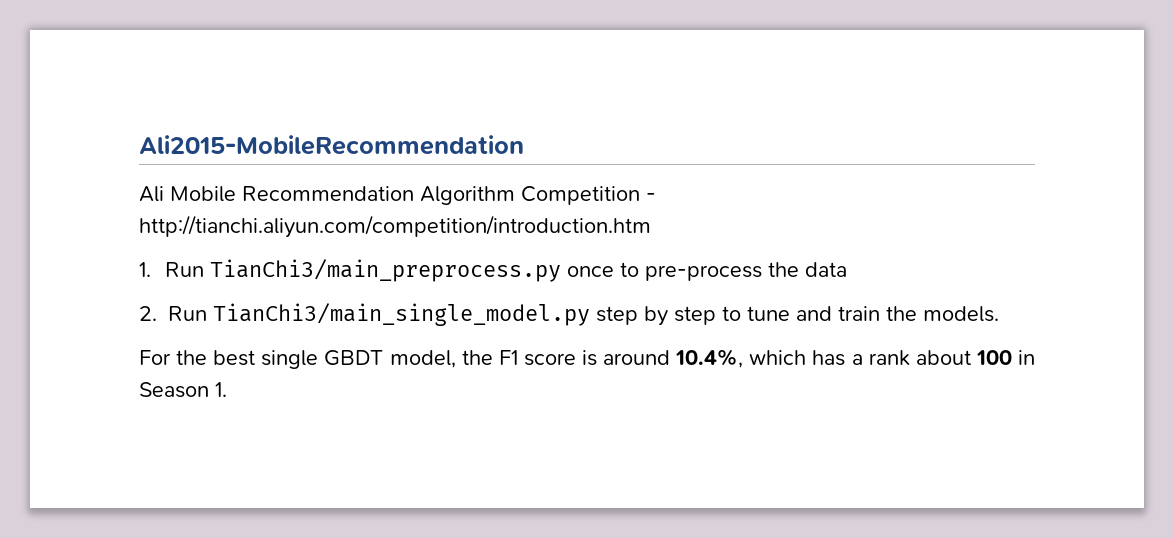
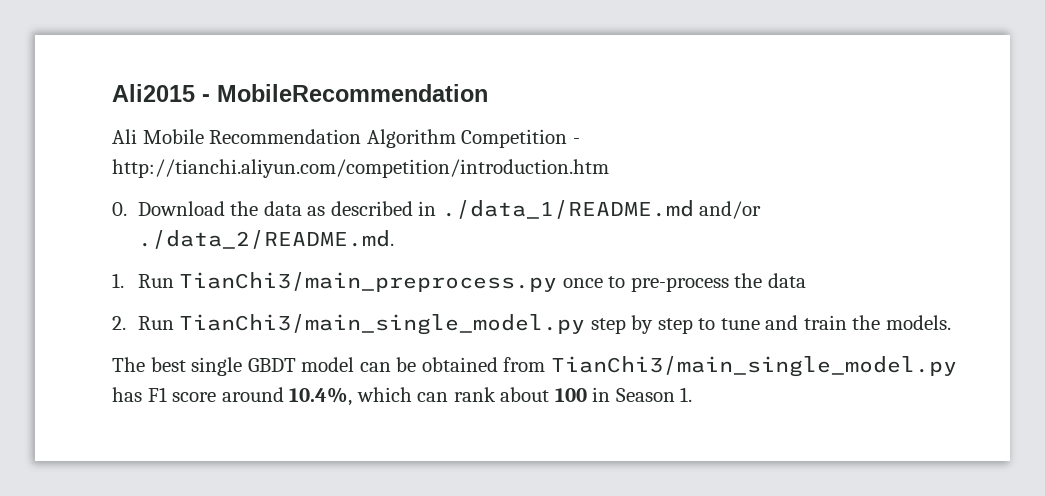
- Ali2015-MobileRecommendation
+ Ali2015 - MobileRecommendation
+ 0. Download the data as described in ./data_1/README.md and/or ./data_2/README.md.
- For the best single GBDT model, the F1 score is around 10.4%, which has a rank about 100 in Season 1.
+ The best single GBDT model can be obtained from TianChi3/main_single_model.py has F1 score around 10.4%, which can rank about 100 in Season 1.

